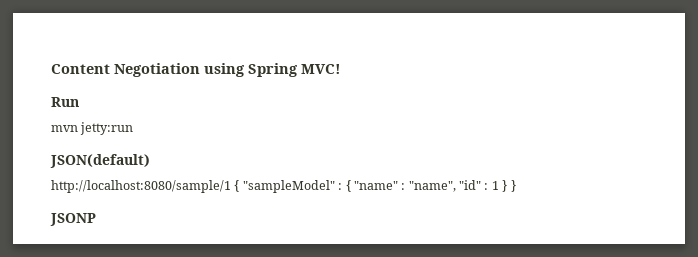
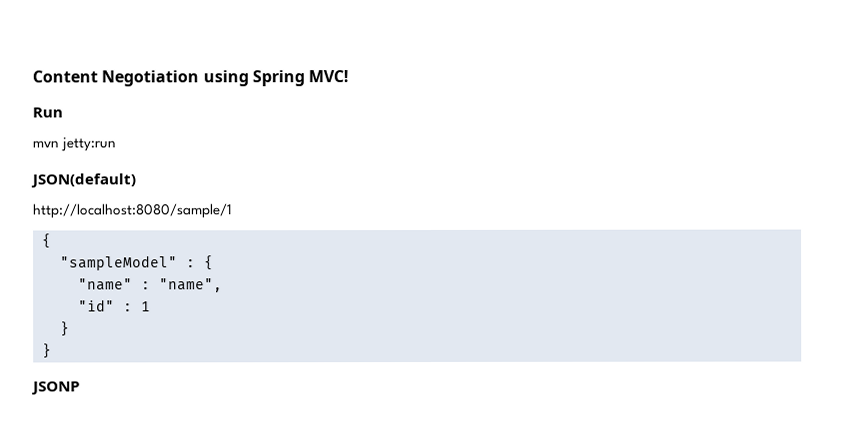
- http://localhost:8080/sample/1 { "sampleModel" : { "name" : "name", "id" : 1 } }
+ http://localhost:8080/sample/1
+ {
+ "sampleModel" : {
+ "name" : "name",
+ "id" : 1
+ }
+ }

